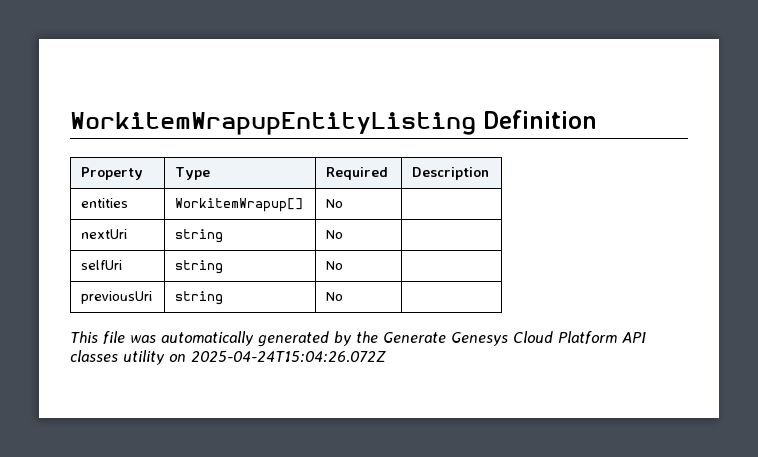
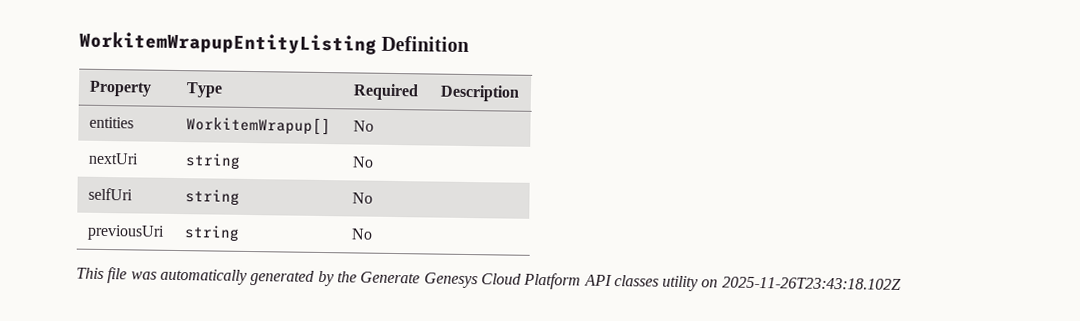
- This file was automatically generated by the Generate Genesys Cloud Platform API classes utility on 2025-04-24T15:04:26.072Z
+ This file was automatically generated by the Generate Genesys Cloud Platform API classes utility on 2025-11-26T23:43:18.102Z

